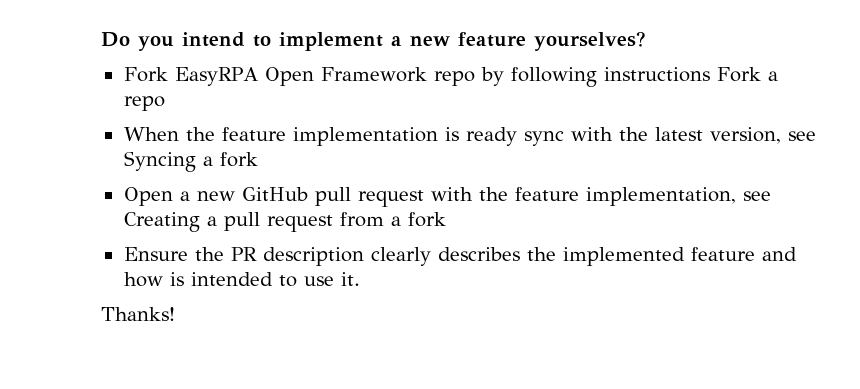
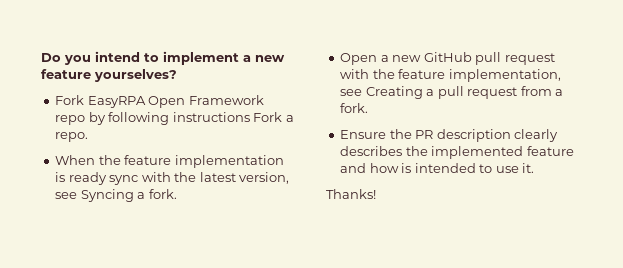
- Fork EasyRPA Open Framework repo by following instructions Fork a repo
+ Fork EasyRPA Open Framework repo by following instructions Fork a repo.
- When the feature implementation is ready sync with the latest version, see Syncing a fork
+ When the feature implementation is ready sync with the latest version, see Syncing a fork.
- Open a new GitHub pull request with the feature implementation, see Creating a pull request from a fork
+ Open a new GitHub pull request with the feature implementation, see Creating a pull request from a fork.

